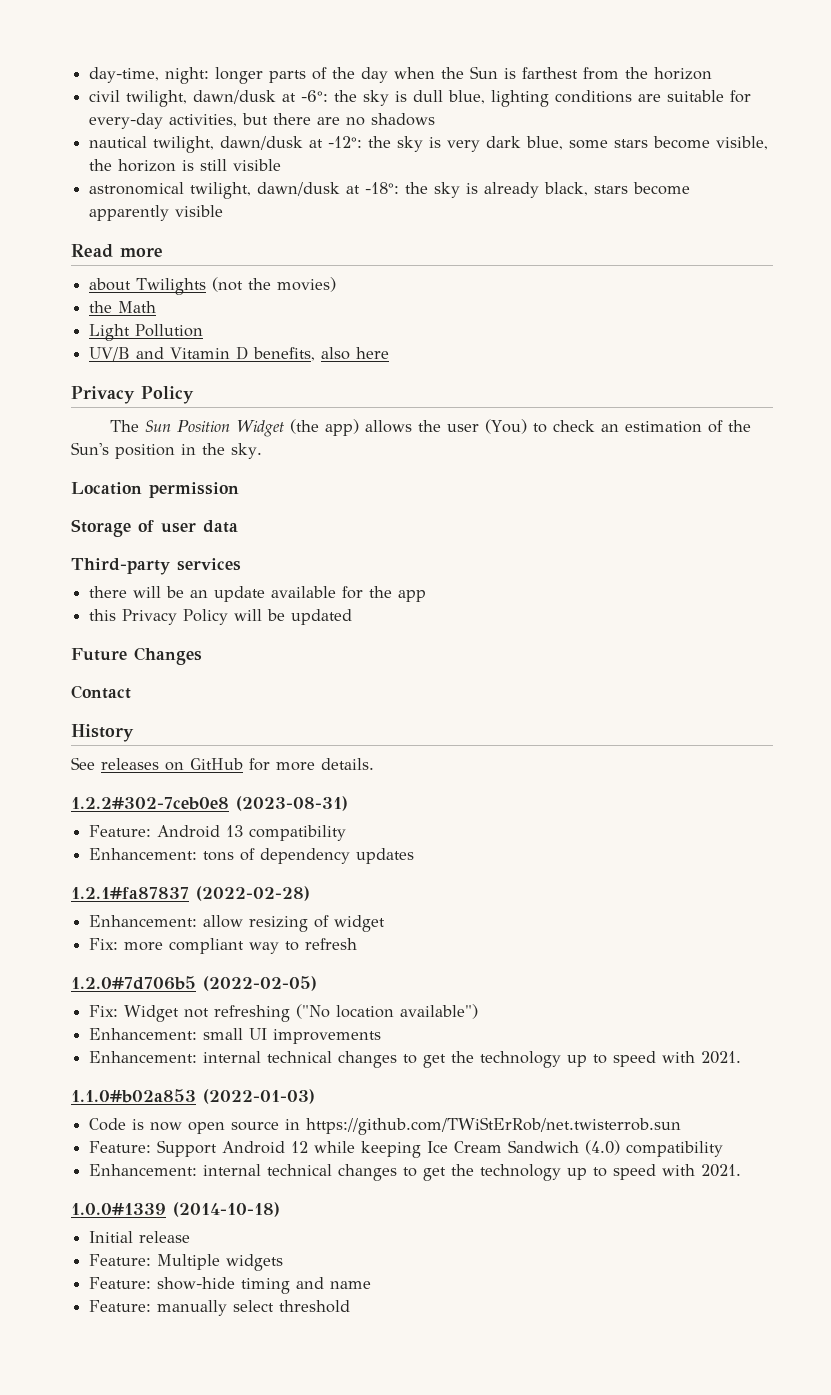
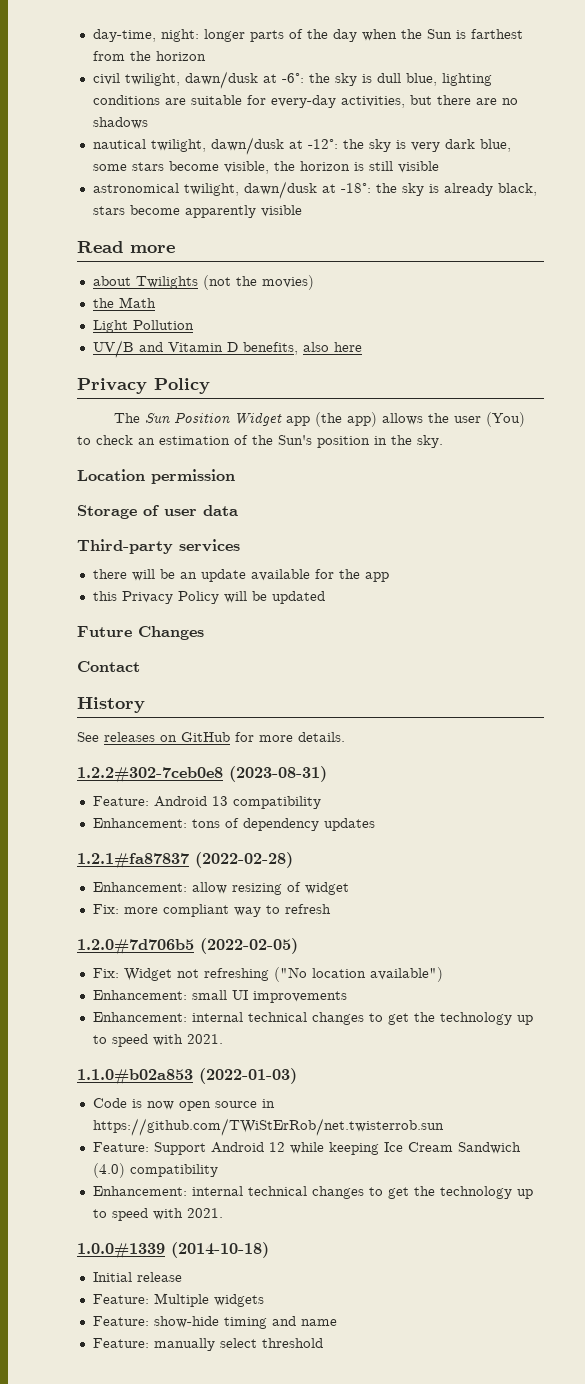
- The Sun Position Widget (the app) allows the user (You) to check an estimation of the Sun's position in the sky.
+ The Sun Position Widget app (the app) allows the user (You) to check an estimation of the Sun's position in the sky.

